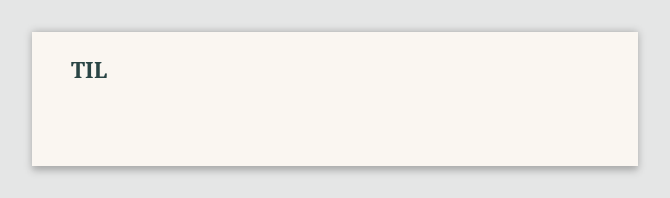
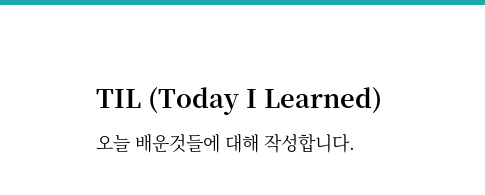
- TIL
+ TIL (Today I Learned)
+ 오늘 배운것들에 대해 작성합니다.

